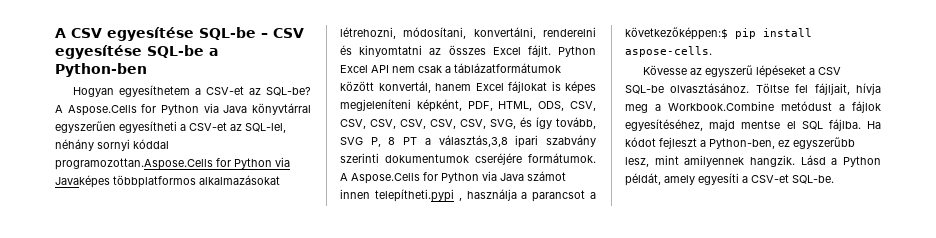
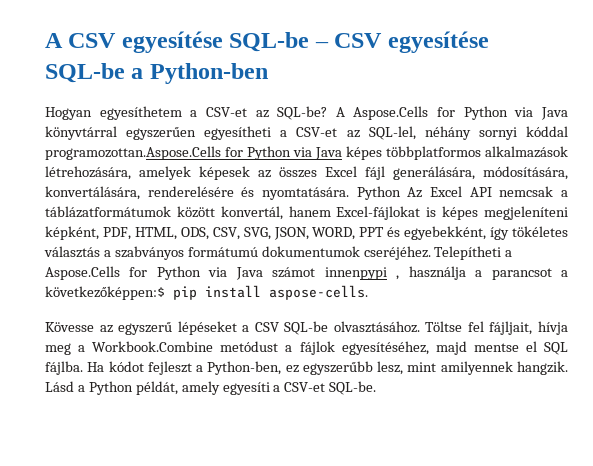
- A Aspose.Cells for Python via Java könyvtárral egyszerűen egyesítheti a CSV-et az SQL-lel, néhány sornyi kóddal programozottan.Aspose.Cells for Python via Javaképes többplatformos alkalmazásokat létrehozni, módosítani, konvertálni, renderelni és kinyomtatni az összes Excel fájlt. Python Excel API nem csak a táblázatformátumok között konvertál, hanem Excel fájlokat is képes megjeleníteni képként, PDF, HTML, ODS, CSV, CSV, CSV, CSV, CSV, CSV, SVG, és így tovább, SVG P, 8 PT a választás,3,8 ipari szabvány szerinti dokumentumok cseréjére formátumok. A Aspose.Cells for Python via Java számot innen telepítheti.pypi , használja a parancsot a következőképpen:$ pip install aspose-cells.
+ A Aspose.Cells for Python via Java könyvtárral egyszerűen egyesítheti a CSV-et az SQL-lel, néhány sornyi kóddal programozottan.Aspose.Cells for Python via Java képes többplatformos alkalmazások létrehozására, amelyek képesek az összes Excel fájl generálására, módosítására, konvertálására, renderelésére és nyomtatására. Python Az Excel API nemcsak a táblázatformátumok között konvertál, hanem Excel-fájlokat is képes megjeleníteni képként, PDF, HTML, ODS, CSV, SVG, JSON, WORD, PPT és egyebekként, így tökéletes választás a szabványos formátumú dokumentumok cseréjéhez. Telepítheti a Aspose.Cells for Python via Java számot innenpypi , használja a parancsot a következőképpen:$ pip install aspose-cells.

